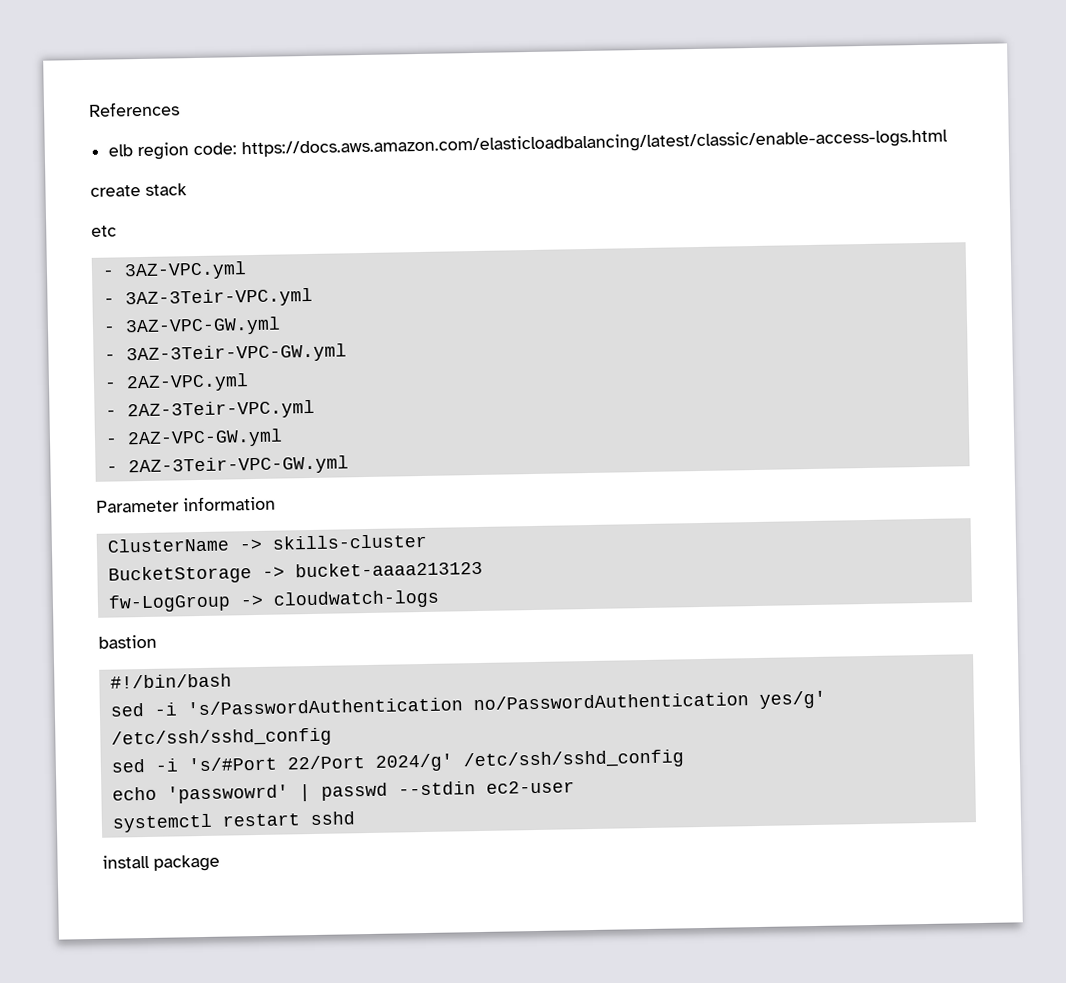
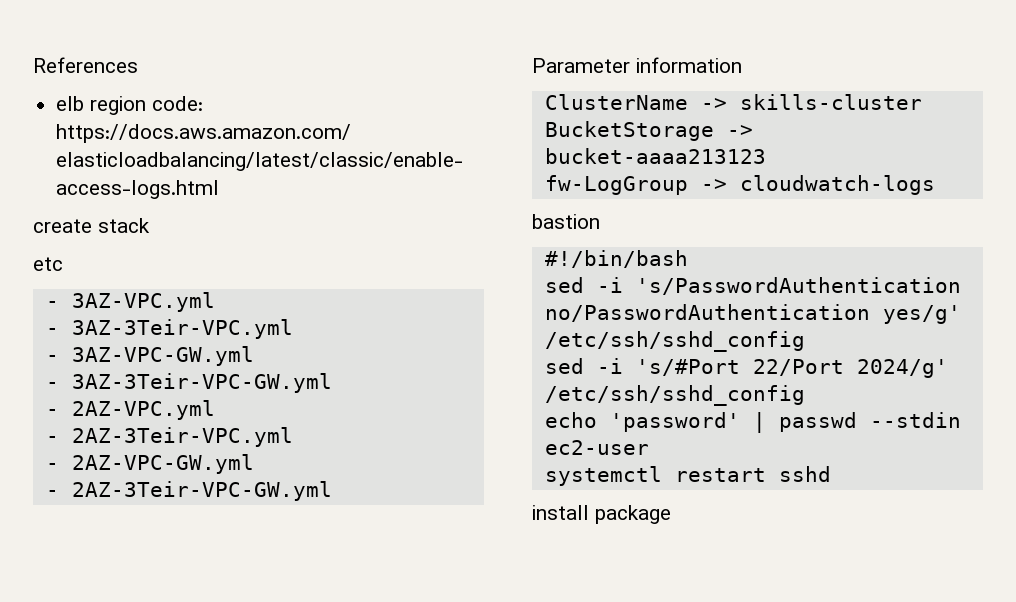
- echo 'passwowrd' | passwd --stdin ec2-user
+ echo 'password' | passwd --stdin ec2-user

